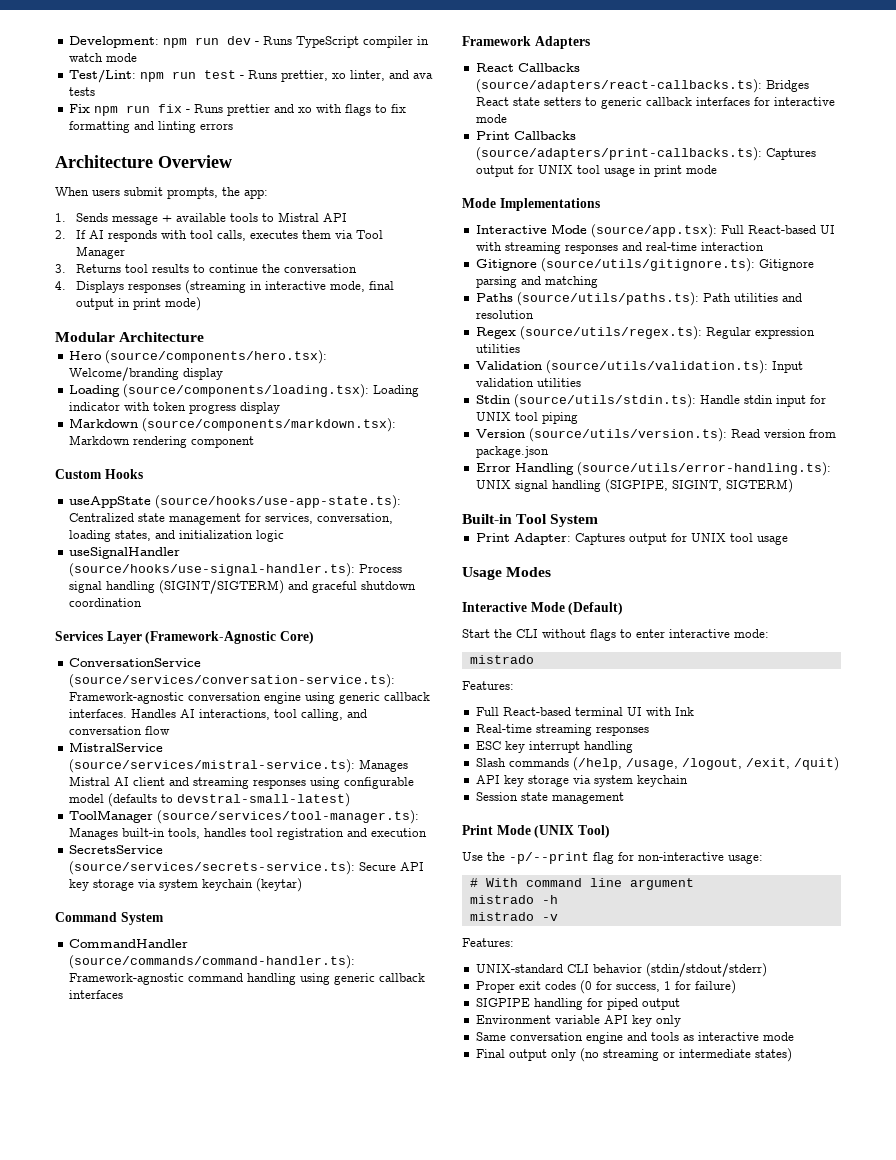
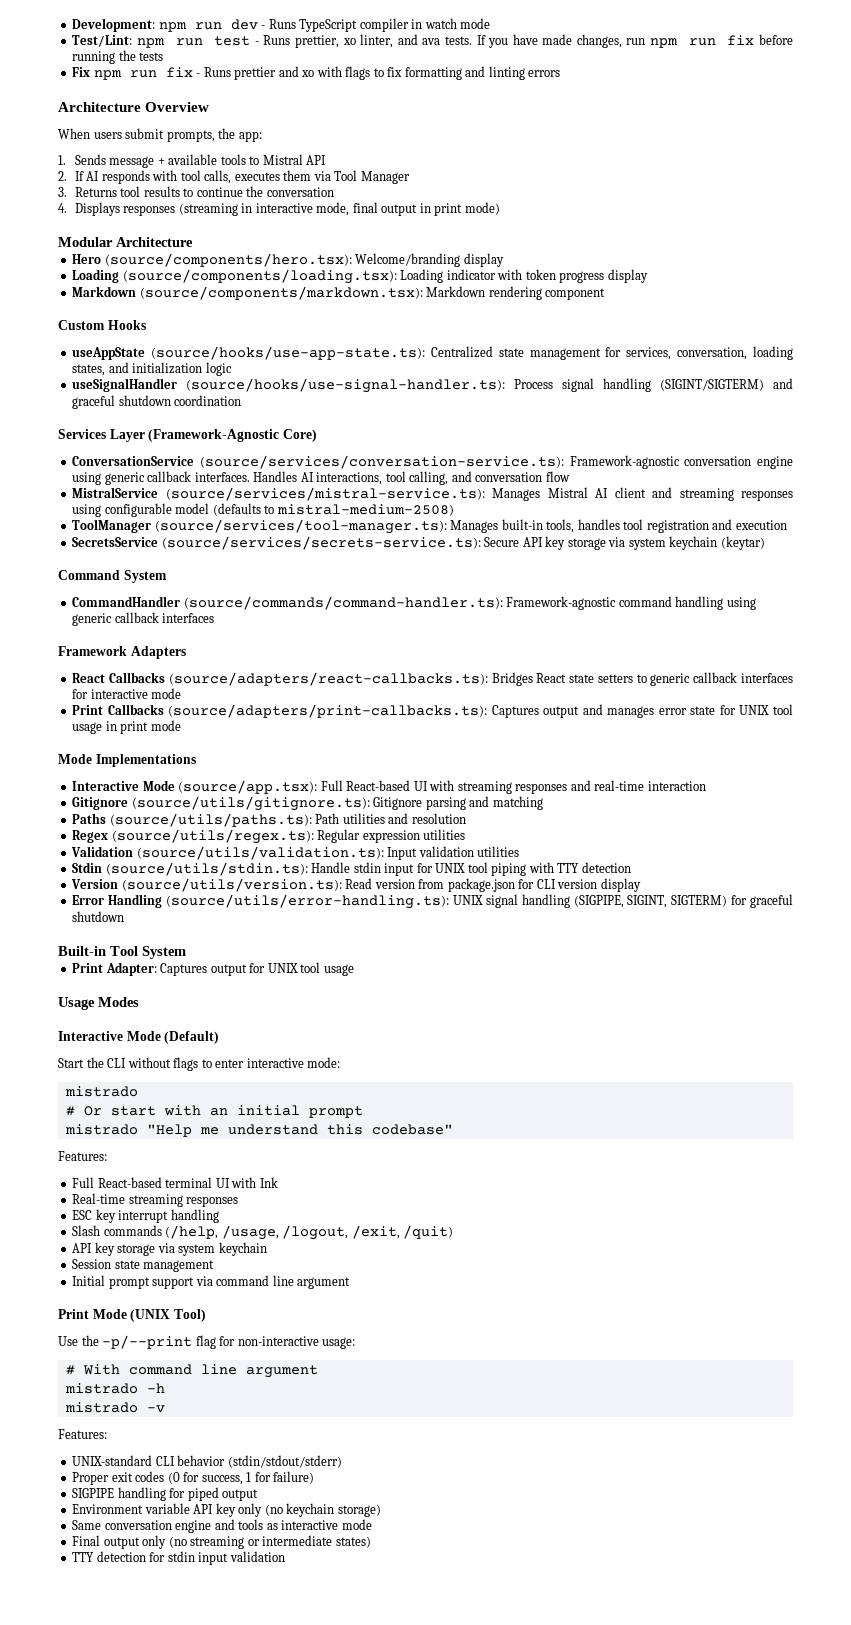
- Test/Lint: npm run test - Runs prettier, xo linter, and ava tests
+ Test/Lint: npm run test - Runs prettier, xo linter, and ava tests. If you have made changes, run npm run fix before running the tests
- MistralService (source/services/mistral-service.ts): Manages Mistral AI client and streaming responses using configurable model (defaults to devstral-small-latest)
+ MistralService (source/services/mistral-service.ts): Manages Mistral AI client and streaming responses using configurable model (defaults to mistral-medium-2508)
- Print Callbacks (source/adapters/print-callbacks.ts): Captures output for UNIX tool usage in print mode
+ Print Callbacks (source/adapters/print-callbacks.ts): Captures output and manages error state for UNIX tool usage in print mode
- Stdin (source/utils/stdin.ts): Handle stdin input for UNIX tool piping
+ Stdin (source/utils/stdin.ts): Handle stdin input for UNIX tool piping with TTY detection
- Version (source/utils/version.ts): Read version from package.json
+ Version (source/utils/version.ts): Read version from package.json for CLI version display
- Error Handling (source/utils/error-handling.ts): UNIX signal handling (SIGPIPE, SIGINT, SIGTERM)
+ Error Handling (source/utils/error-handling.ts): UNIX signal handling (SIGPIPE, SIGINT, SIGTERM) for graceful shutdown
+ # Or start with an initial prompt
+ mistrado "Help me understand this codebase"
+ Initial prompt support via command line argument
- Environment variable API key only
+ Environment variable API key only (no keychain storage)
+ TTY detection for stdin input validation

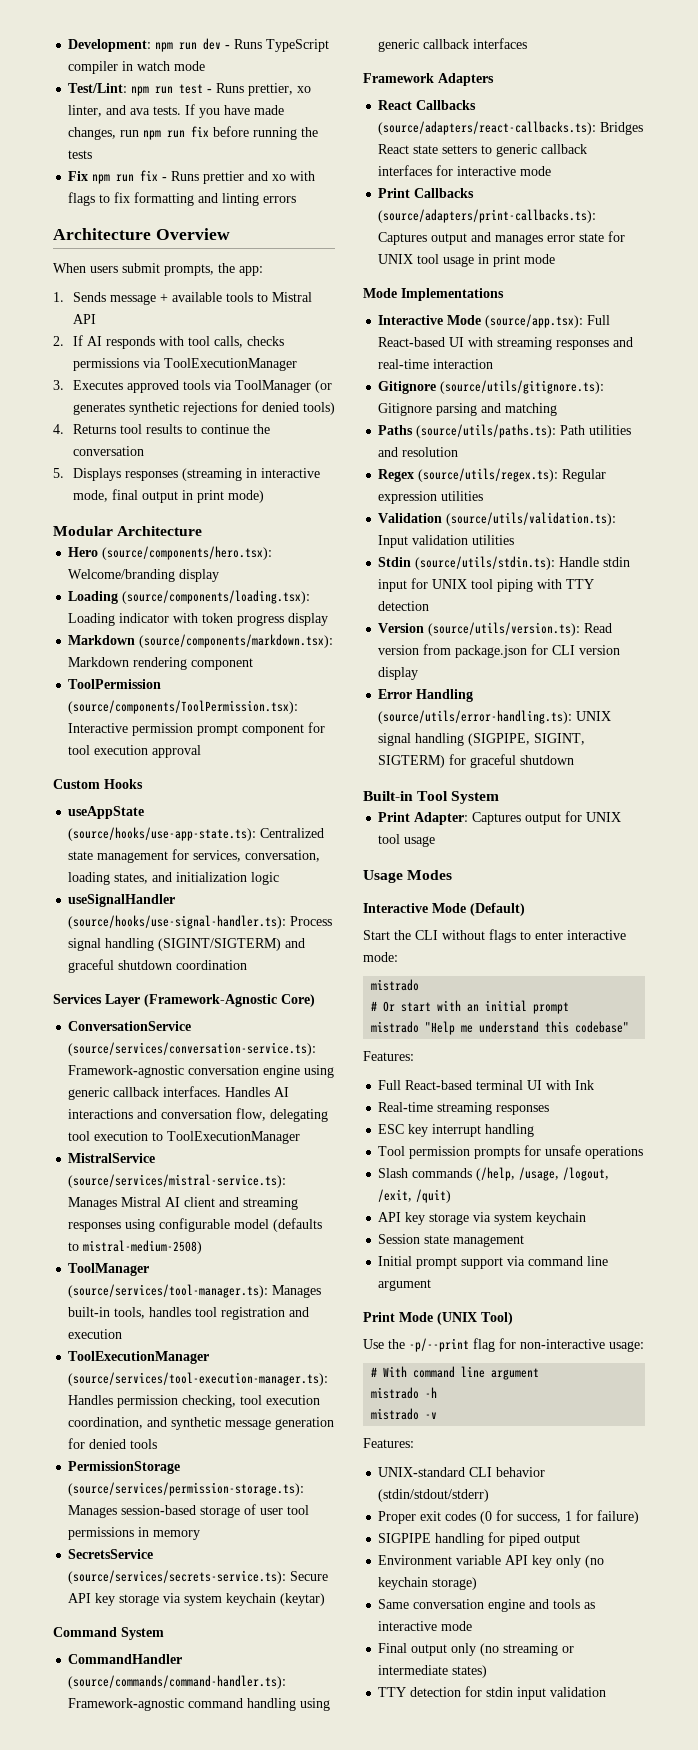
- 2. If AI responds with tool calls, executes them via Tool Manager
- 3. Returns tool results to continue the conversation
+ 2. If AI responds with tool calls, checks permissions via ToolExecutionManager
+ 3. Executes approved tools via ToolManager (or generates synthetic rejections for denied tools)
+ 4. Returns tool results to continue the conversation
- 4. Displays responses (streaming in interactive mode, final output in print mode)
+ 5. Displays responses (streaming in interactive mode, final output in print mode)
+ ToolPermission (source/components/ToolPermission.tsx): Interactive permission prompt component for tool execution approval
- Handles AI interactions, tool calling, and conversation flow
+ Handles AI interactions and conversation flow, delegating tool execution to ToolExecutionManager
+ ToolExecutionManager (source/services/tool-execution-manager.ts): Handles permission checking, tool execution coordination, and synthetic message generation for denied tools
+ PermissionStorage (source/services/permission-storage.ts): Manages session-based storage of user tool permissions in memory
+ Tool permission prompts for unsafe operations

